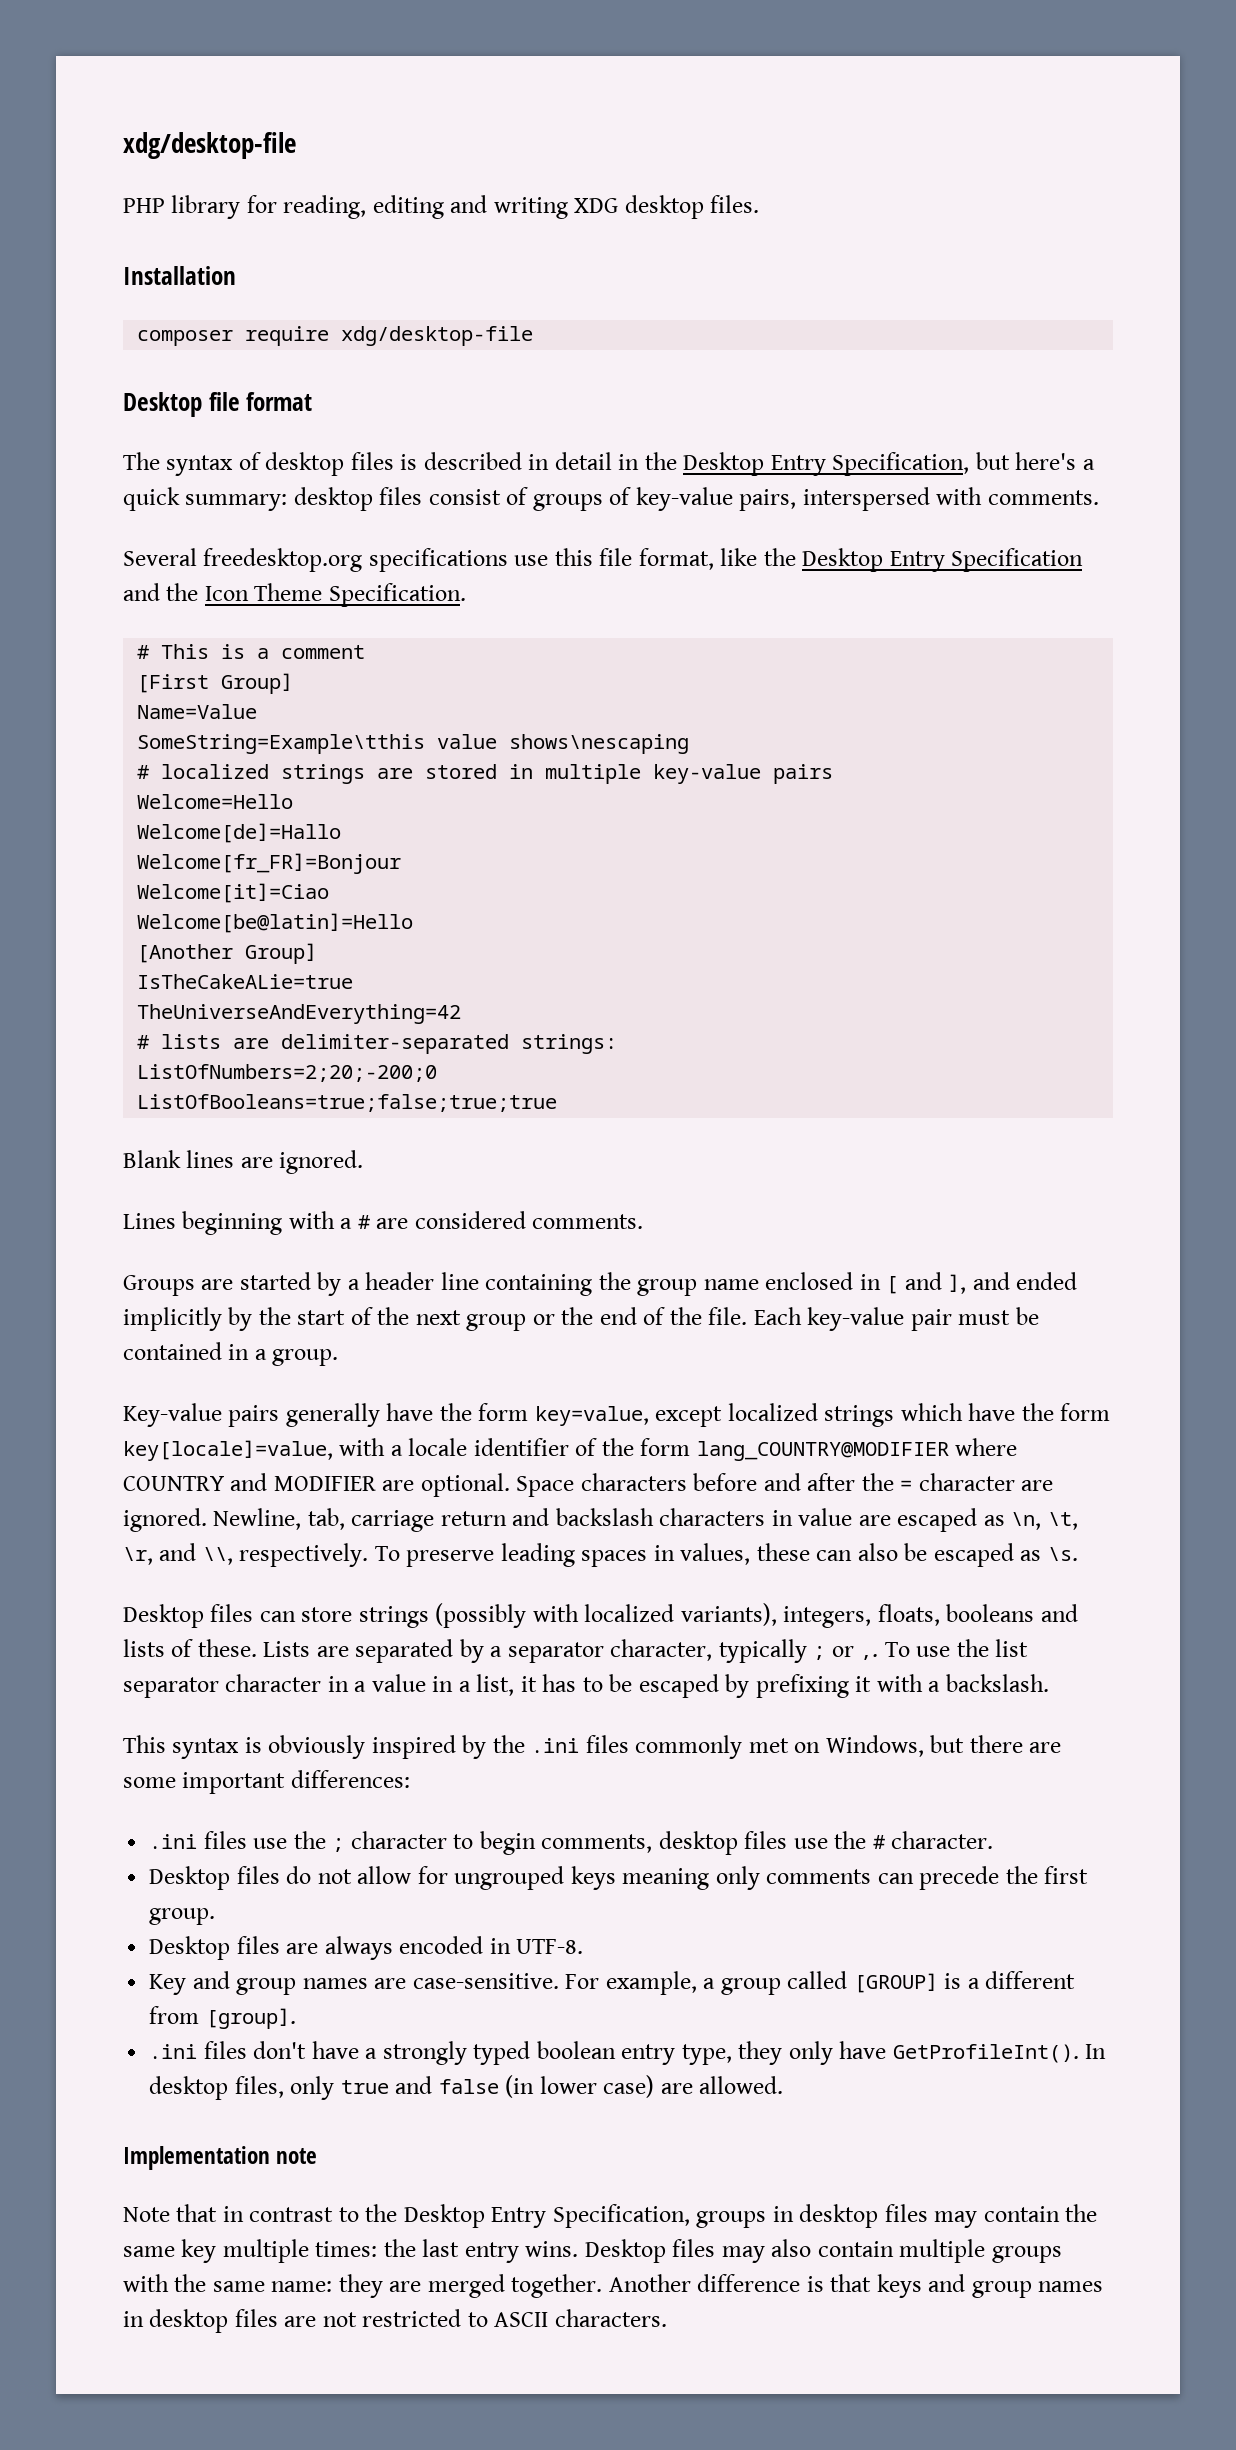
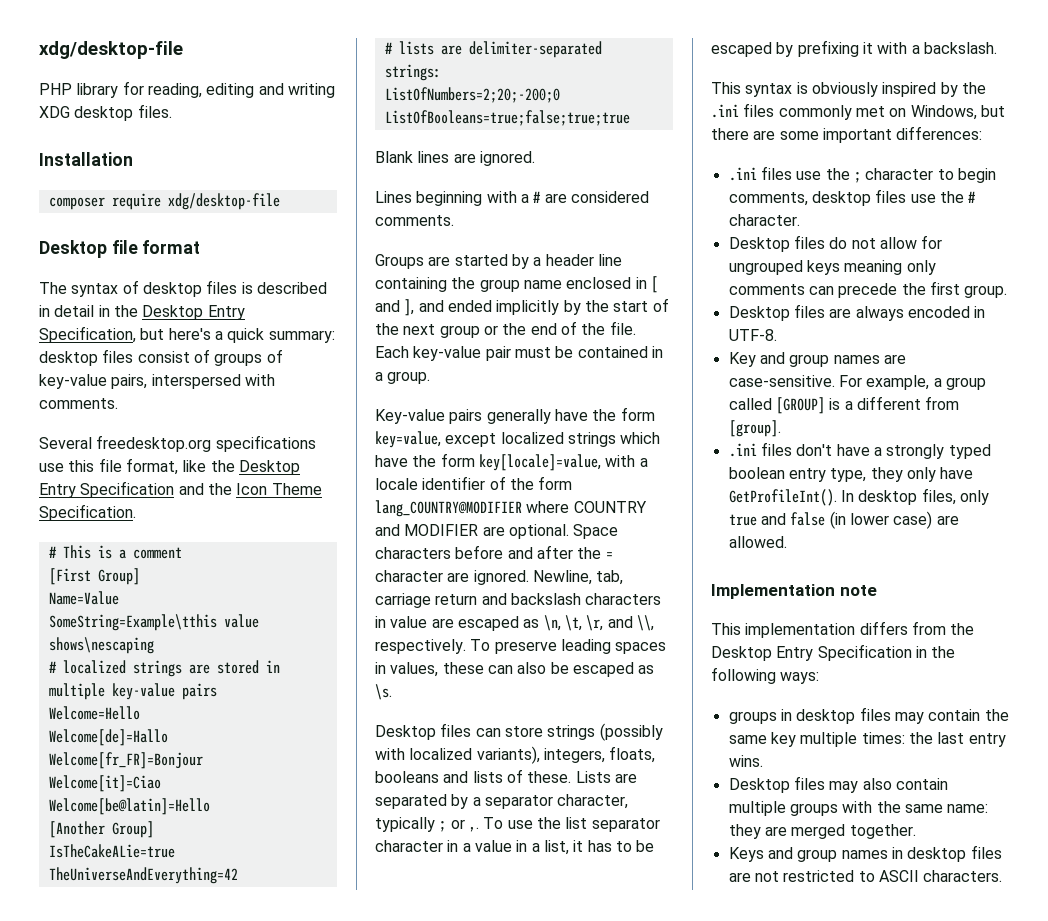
- Note that in contrast to the Desktop Entry Specification, groups in desktop files may contain the same key multiple times: the last entry wins. Desktop files may also contain multiple groups with the same name: they are merged together. Another difference is that keys and group names in desktop files are not restricted to ASCII characters.
+ This implementation differs from the Desktop Entry Specification in the following ways:
+ groups in desktop files may contain the same key multiple times: the last entry wins.
+ Desktop files may also contain multiple groups with the same name: they are merged together.
+ Keys and group names in desktop files are not restricted to ASCII characters.

